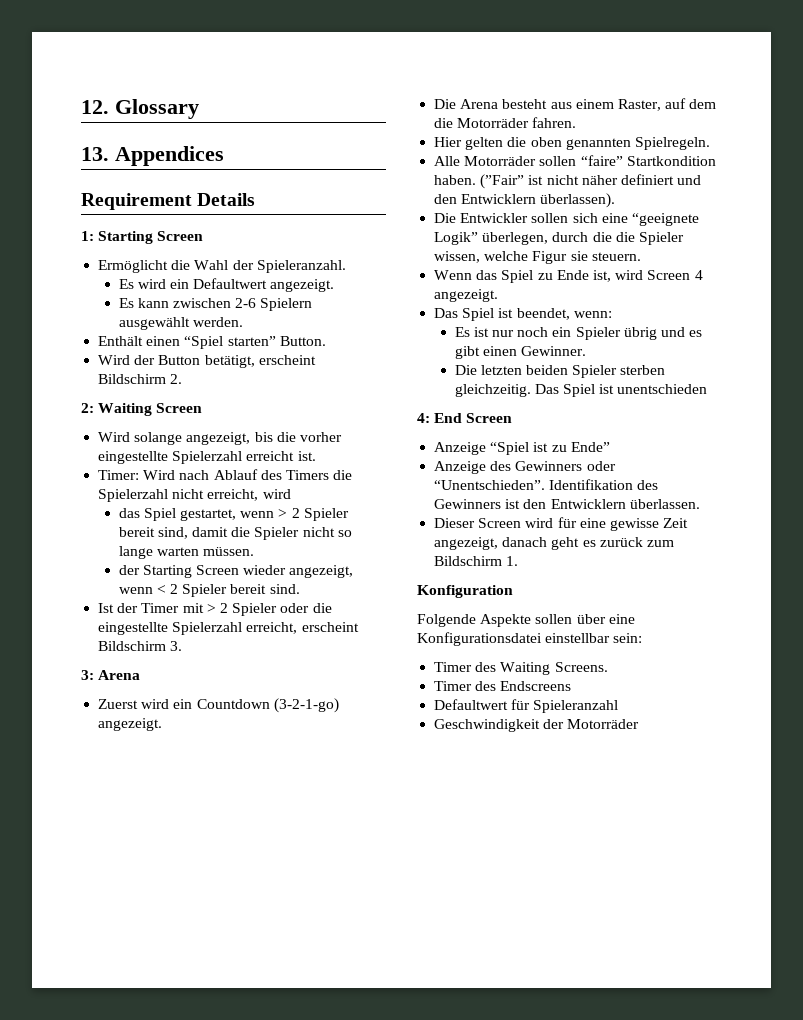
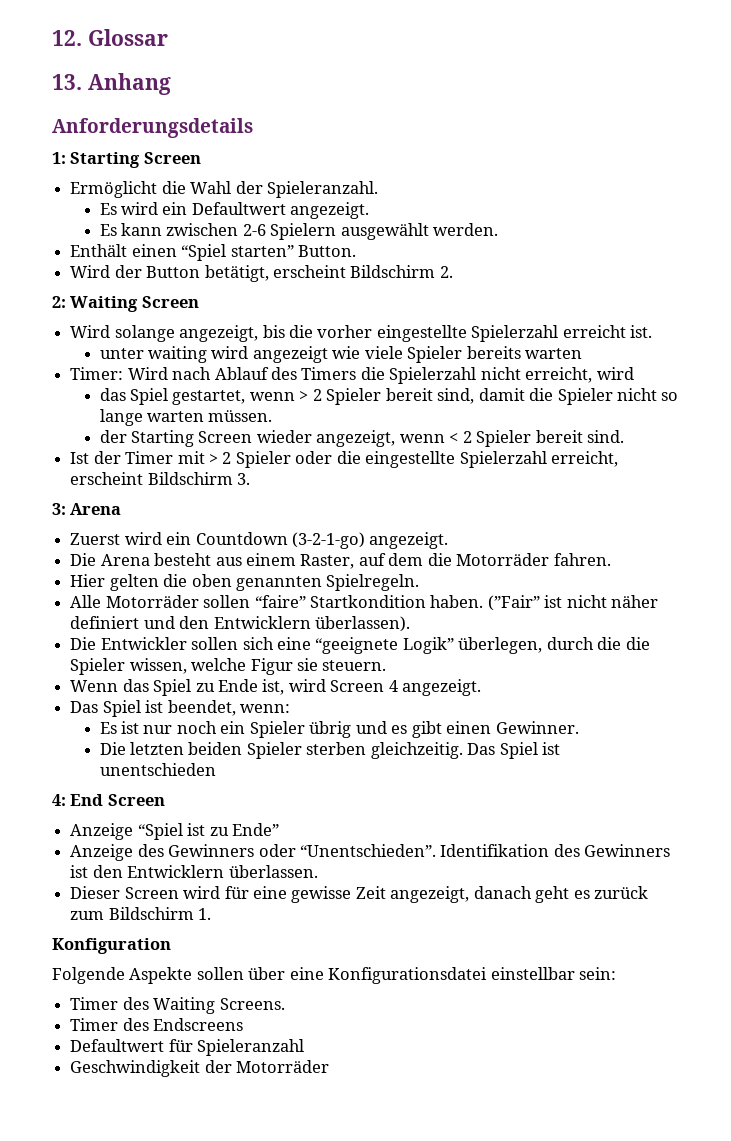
- 12. Glossary
+ 12. Glossar
- 13. Appendices
- Requirement Details
+ 13. Anhang
+ Anforderungsdetails
+ unter waiting wird angezeigt wie viele Spieler bereits warten

